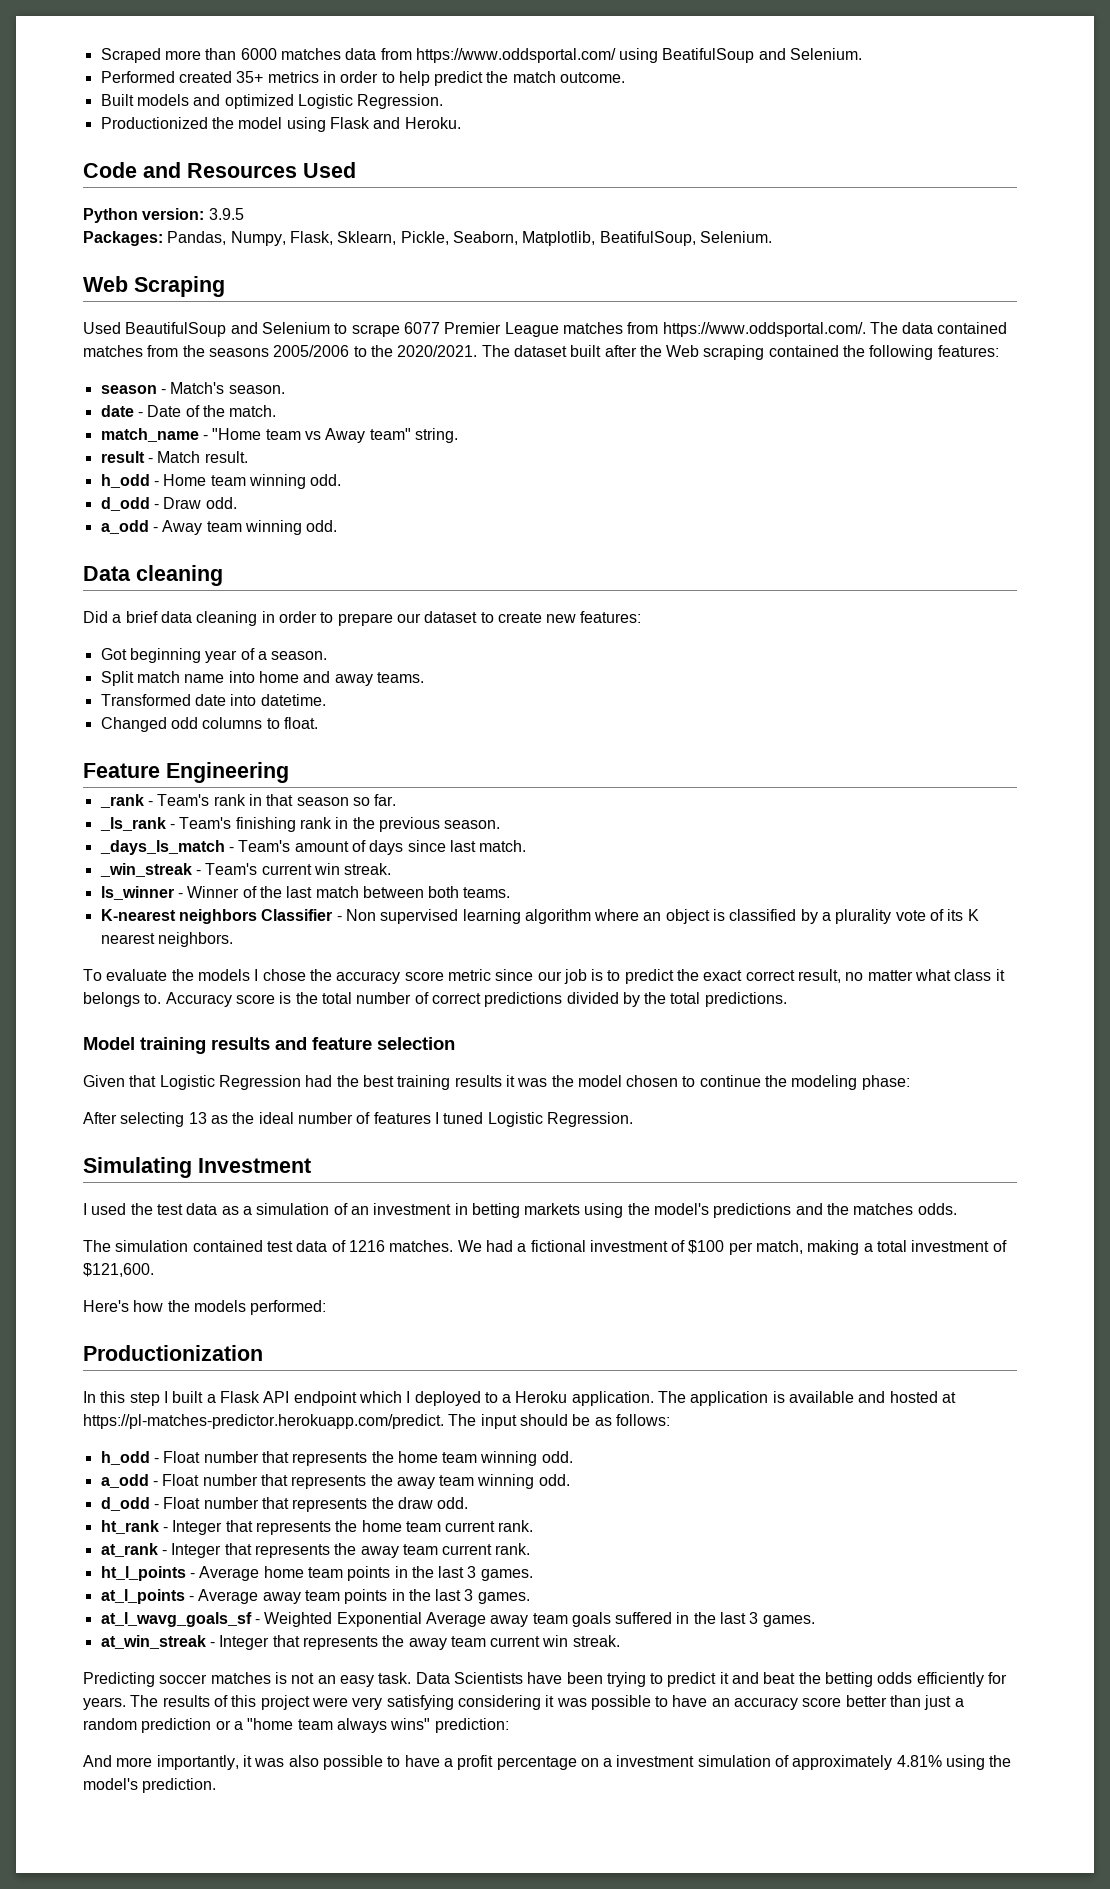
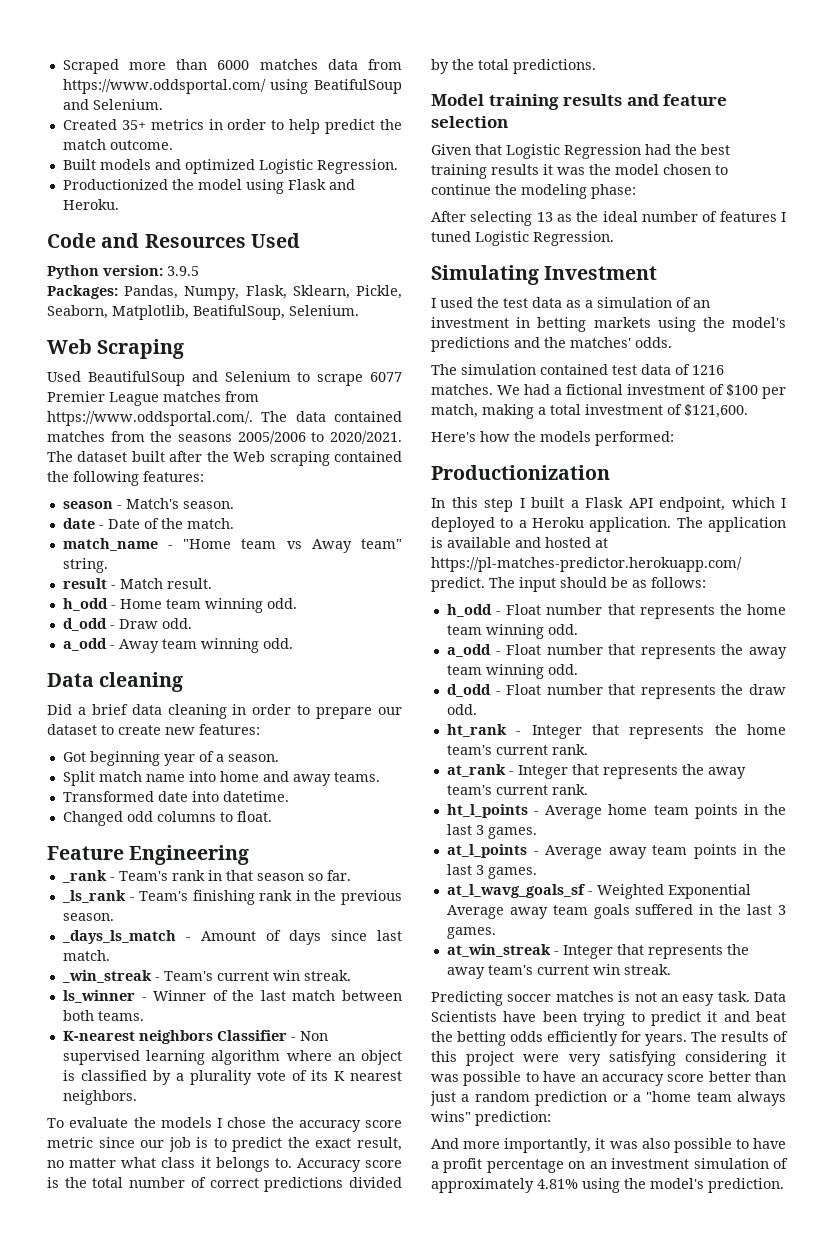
- Performed created 35+ metrics in order to help predict the match outcome.
+ Created 35+ metrics in order to help predict the match outcome.
- Used BeautifulSoup and Selenium to scrape 6077 Premier League matches from https://www.oddsportal.com/. The data contained matches from the seasons 2005/2006 to the 2020/2021.
+ Used BeautifulSoup and Selenium to scrape 6077 Premier League matches from https://www.oddsportal.com/. The data contained matches from the seasons 2005/2006 to 2020/2021.
- _days_ls_match - Team's amount of days since last match.
+ _days_ls_match - Amount of days since last match.
- To evaluate the models I chose the accuracy score metric since our job is to predict the exact correct result, no matter what class it belongs to.
+ To evaluate the models I chose the accuracy score metric since our job is to predict the exact result, no matter what class it belongs to.
- I used the test data as a simulation of an investment in betting markets using the model's predictions and the matches odds.
+ I used the test data as a simulation of an investment in betting markets using the model's predictions and the matches' odds.
- In this step I built a Flask API endpoint which I deployed to a Heroku application.
+ In this step I built a Flask API endpoint, which I deployed to a Heroku application.
- ht_rank - Integer that represents the home team current rank.
+ ht_rank - Integer that represents the home team's current rank.
- at_rank - Integer that represents the away team current rank.
+ at_rank - Integer that represents the away team's current rank.
- at_win_streak - Integer that represents the away team current win streak.
+ at_win_streak - Integer that represents the away team's current win streak.
- And more importantly, it was also possible to have a profit percentage on a investment simulation of approximately 4.81% using the model's prediction.
+ And more importantly, it was also possible to have a profit percentage on an investment simulation of approximately 4.81% using the model's prediction.

